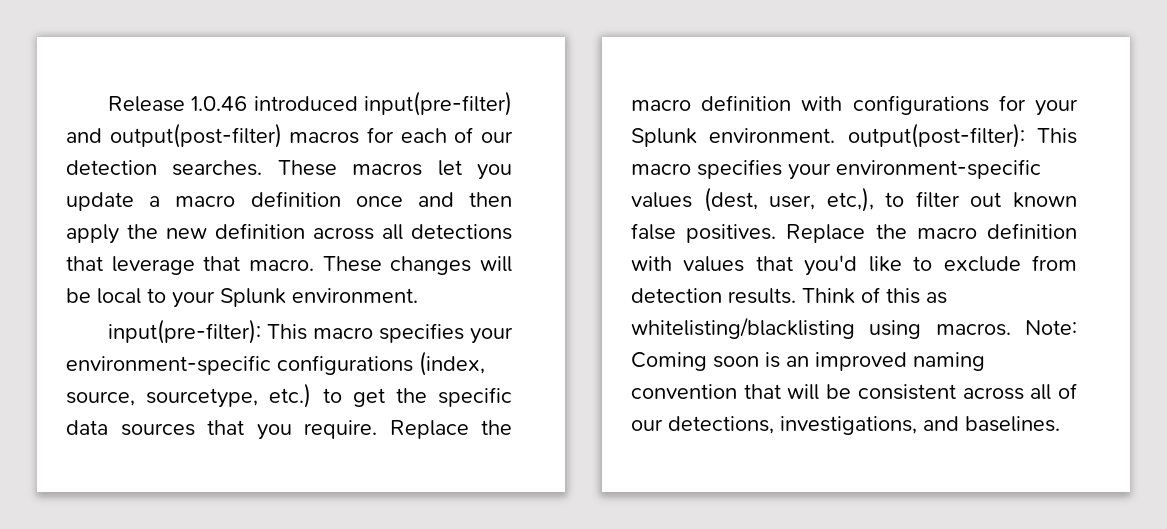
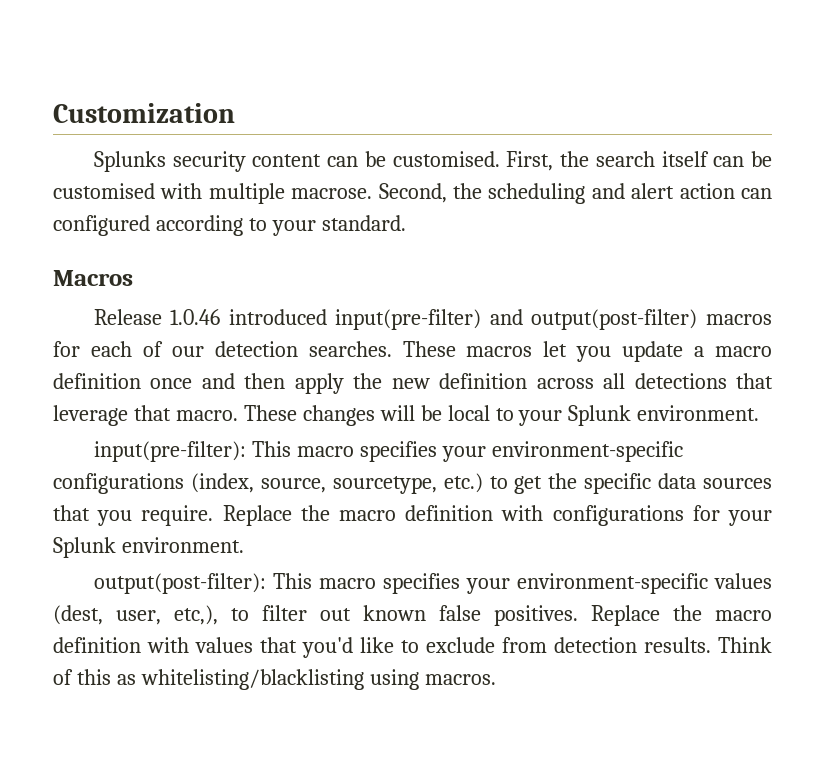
+ Customization
+ Splunks security content can be customised. First, the search itself can be customised with multiple macrose. Second, the scheduling and alert action can configured according to your standard.
+ Macros
- Replace the macro definition with configurations for your Splunk environment. output(post-filter): This macro specifies your environment-specific values (dest, user, etc,), to filter out known false positives.
+ Replace the macro definition with configurations for your Splunk environment.
+ output(post-filter): This macro specifies your environment-specific values (dest, user, etc,), to filter out known false positives.
- Note: Coming soon is an improved naming convention that will be consistent across all of our detections, investigations, and baselines.

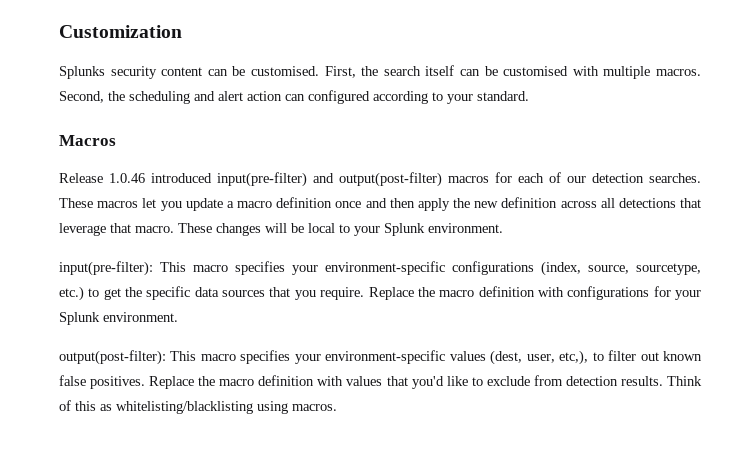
- First, the search itself can be customised with multiple macrose.
+ First, the search itself can be customised with multiple macros.

